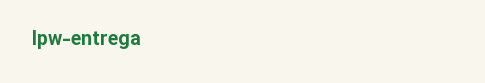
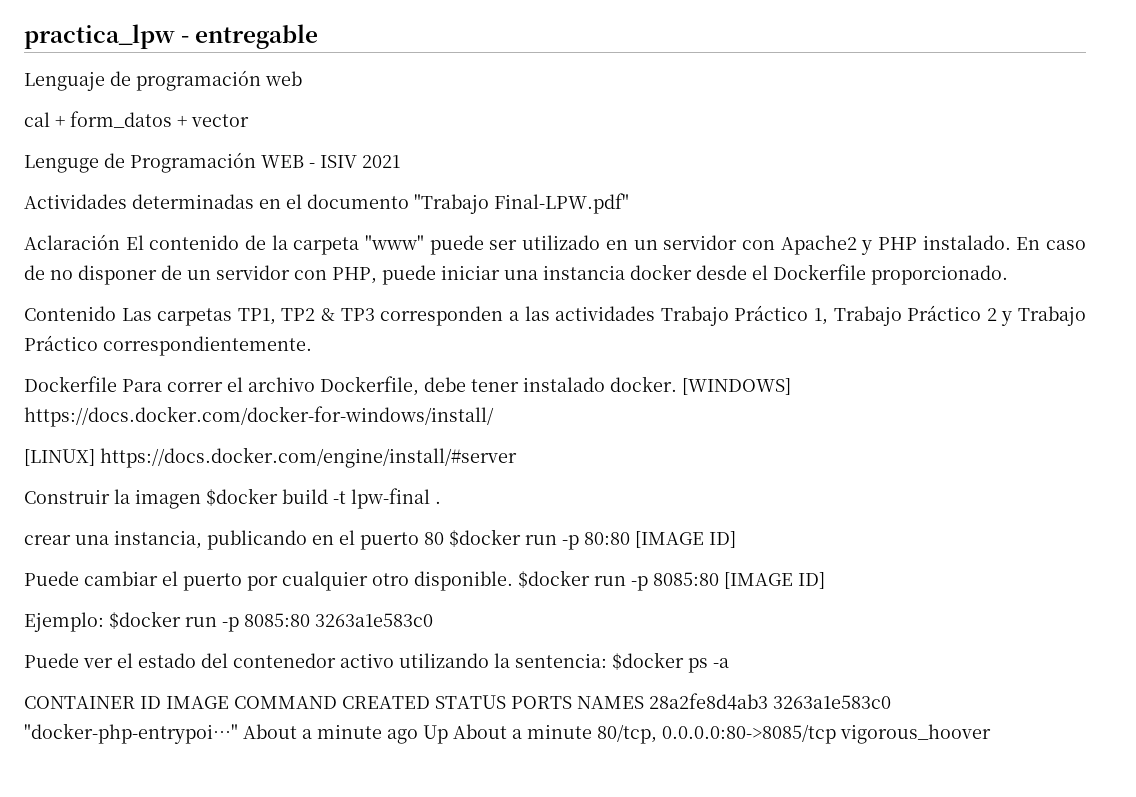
- lpw-entrega
+ practica_lpw - entregable
+ Lenguaje de programación web
+ cal + form_datos + vector
+ Lenguge de Programación WEB - ISIV 2021
+ Actividades determinadas en el documento "Trabajo Final-LPW.pdf"
+ Aclaración El contenido de la carpeta "www" puede ser utilizado en un servidor con Apache2 y PHP instalado. En caso de no disponer de un servidor con PHP, puede iniciar una instancia docker desde el Dockerfile proporcionado.
+ Contenido Las carpetas TP1, TP2 & TP3 corresponden a las actividades Trabajo Práctico 1, Trabajo Práctico 2 y Trabajo Práctico correspondientemente.
+ Dockerfile Para correr el archivo Dockerfile, debe tener instalado docker. [WINDOWS] https://docs.docker.com/docker-for-windows/install/
+ [LINUX] https://docs.docker.com/engine/install/#server
+ Construir la imagen $docker build -t lpw-final .
+ crear una instancia, publicando en el puerto 80 $docker run -p 80:80 [IMAGE ID]
+ Puede cambiar el puerto por cualquier otro disponible. $docker run -p 8085:80 [IMAGE ID]
+ Ejemplo: $docker run -p 8085:80 3263a1e583c0
+ Puede ver el estado del contenedor activo utilizando la sentencia: $docker ps -a
+ CONTAINER ID IMAGE COMMAND CREATED STATUS PORTS NAMES 28a2fe8d4ab3 3263a1e583c0 "docker-php-entrypoi…" About a minute ago Up About a minute 80/tcp, 0.0.0.0:80->8085/tcp vigorous_hoover

